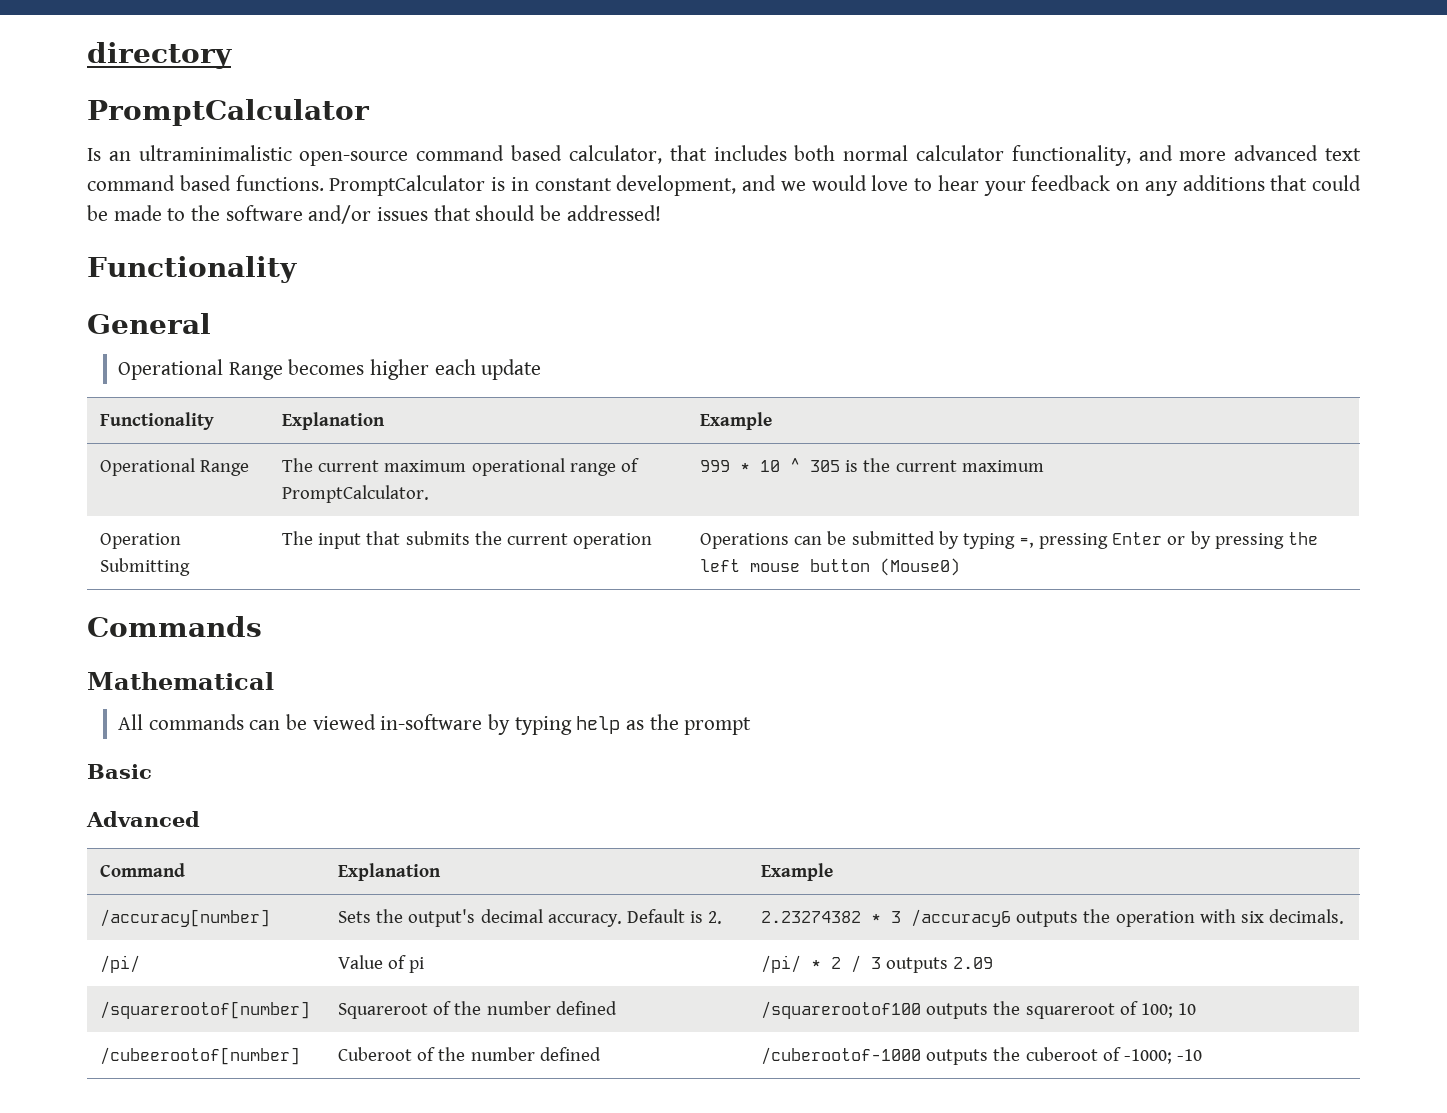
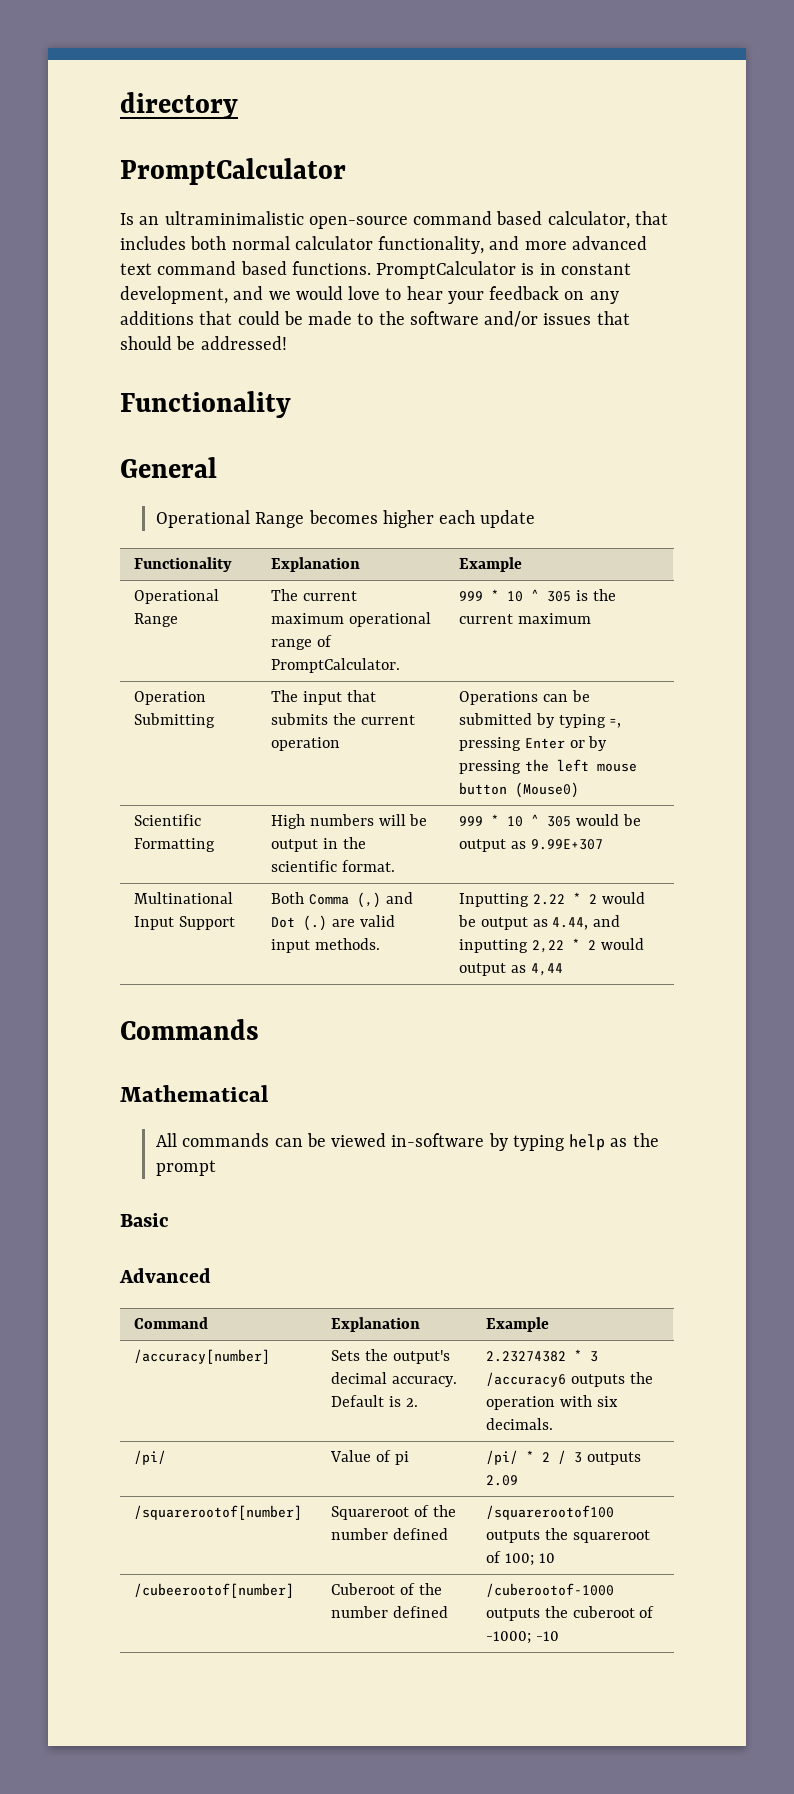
+ Scientific Formatting | High numbers will be output in the scientific format. | 999 * 10 ^ 305 would be output as 9.99E+307
+ Multinational Input Support | Both Comma (,) and Dot (.) are valid input methods. | Inputting 2.22 * 2 would be output as 4.44, and inputting 2,22 * 2 would output as 4,44

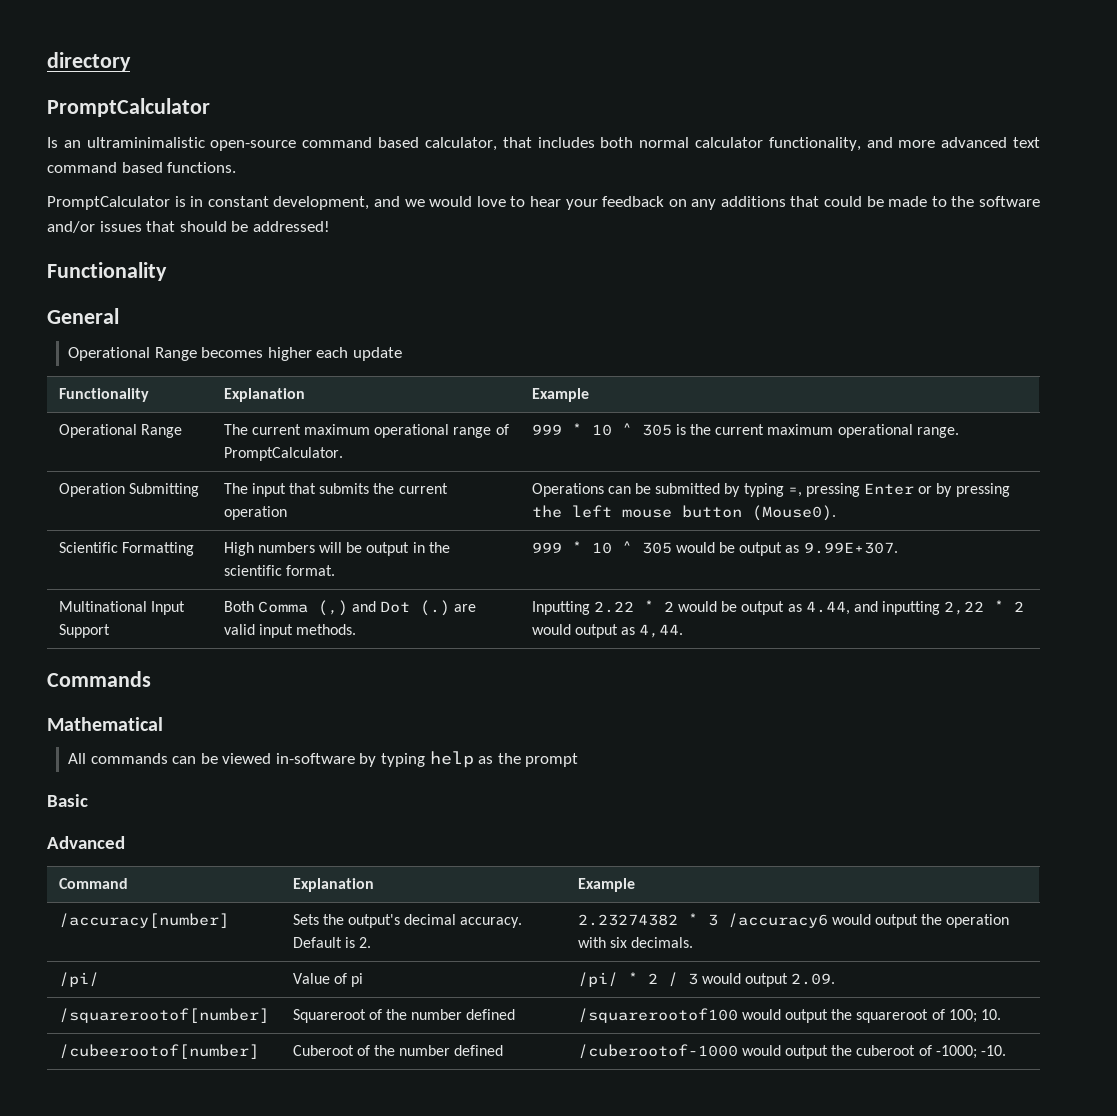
- Is an ultraminimalistic open-source command based calculator, that includes both normal calculator functionality, and more advanced text command based functions. PromptCalculator is in constant development, and we would love to hear your feedback on any additions that could be made to the software and/or issues that should be addressed!
+ Is an ultraminimalistic open-source command based calculator, that includes both normal calculator functionality, and more advanced text command based functions.
+ PromptCalculator is in constant development, and we would love to hear your feedback on any additions that could be made to the software and/or issues that should be addressed!
- Operational Range | The current maximum operational range of PromptCalculator. | 999 * 10 ^ 305 is the current maximum
+ Operational Range | The current maximum operational range of PromptCalculator. | 999 * 10 ^ 305 is the current maximum operational range.
- Operation Submitting | The input that submits the current operation | Operations can be submitted by typing =, pressing Enter or by pressing the left mouse button (Mouse0)
+ Operation Submitting | The input that submits the current operation | Operations can be submitted by typing =, pressing Enter or by pressing the left mouse button (Mouse0).
- Scientific Formatting | High numbers will be output in the scientific format. | 999 * 10 ^ 305 would be output as 9.99E+307
+ Scientific Formatting | High numbers will be output in the scientific format. | 999 * 10 ^ 305 would be output as 9.99E+307.
- Multinational Input Support | Both Comma (,) and Dot (.) are valid input methods. | Inputting 2.22 * 2 would be output as 4.44, and inputting 2,22 * 2 would output as 4,44
+ Multinational Input Support | Both Comma (,) and Dot (.) are valid input methods. | Inputting 2.22 * 2 would be output as 4.44, and inputting 2,22 * 2 would output as 4,44.
- /accuracy[number] | Sets the output's decimal accuracy. Default is 2. | 2.23274382 * 3 /accuracy6 outputs the operation with six decimals.
+ /accuracy[number] | Sets the output's decimal accuracy. Default is 2. | 2.23274382 * 3 /accuracy6 would output the operation with six decimals.
- /pi/ | Value of pi | /pi/ * 2 / 3 outputs 2.09
+ /pi/ | Value of pi | /pi/ * 2 / 3 would output 2.09.
- /squarerootof[number] | Squareroot of the number defined | /squarerootof100 outputs the squareroot of 100; 10
+ /squarerootof[number] | Squareroot of the number defined | /squarerootof100 would output the squareroot of 100; 10.
- /cubeerootof[number] | Cuberoot of the number defined | /cuberootof-1000 outputs the cuberoot of -1000; -10
+ /cubeerootof[number] | Cuberoot of the number defined | /cuberootof-1000 would output the cuberoot of -1000; -10.

